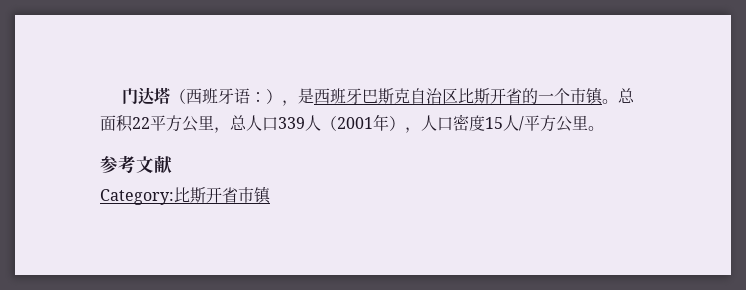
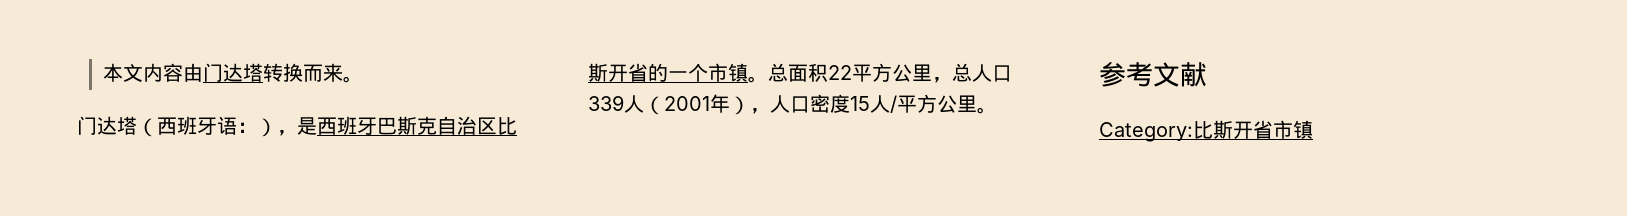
+ 本文内容由门达塔转换而来。

